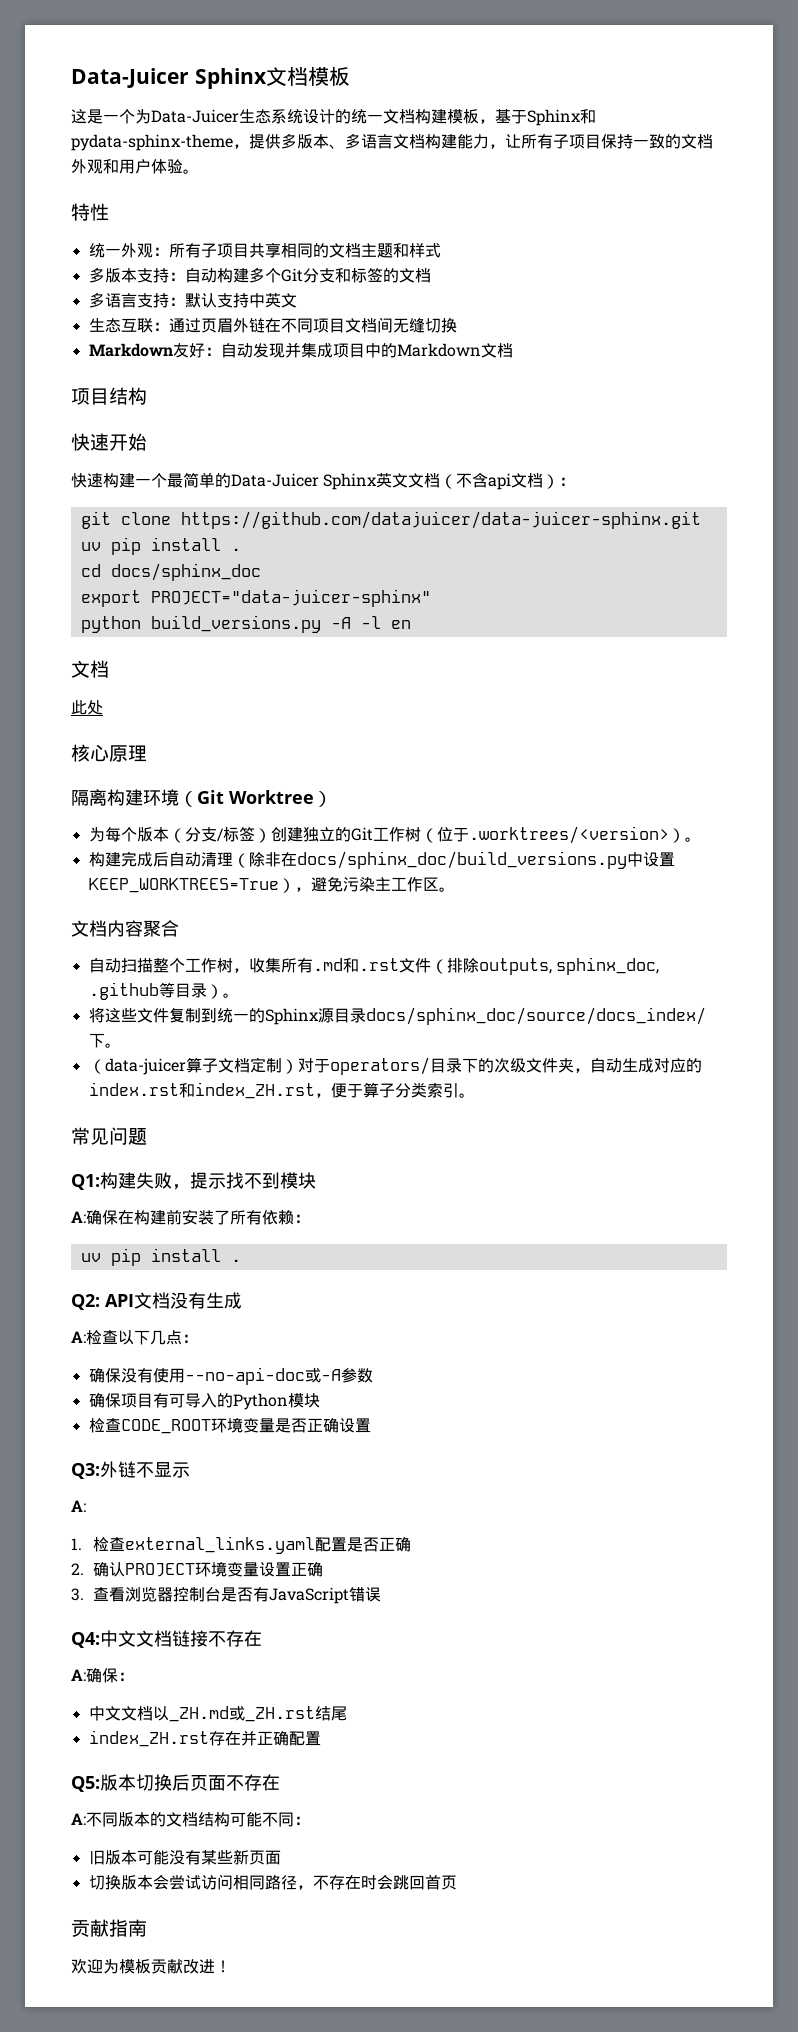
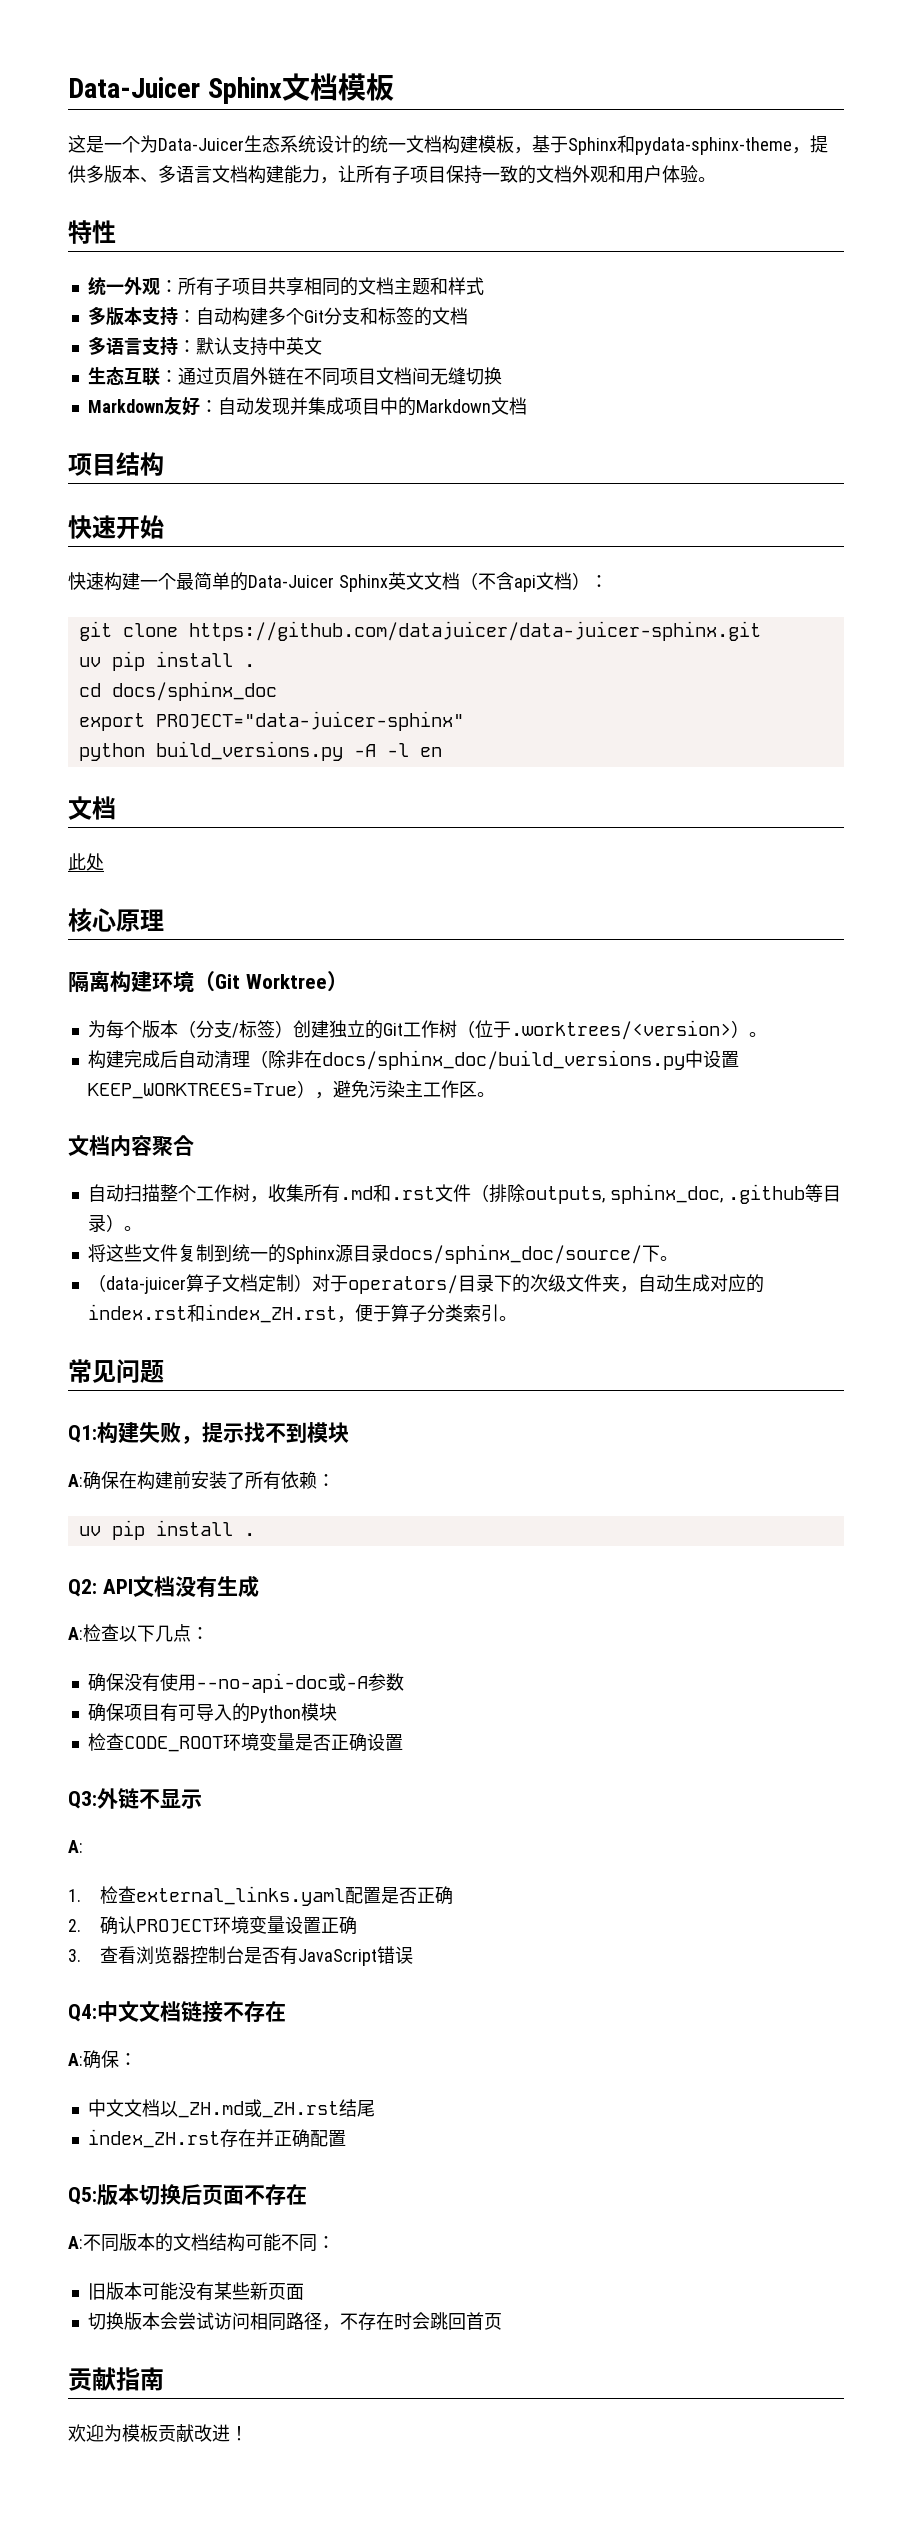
- 将这些文件复制到统一的Sphinx源目录docs/sphinx_doc/source/docs_index/下。
+ 将这些文件复制到统一的Sphinx源目录docs/sphinx_doc/source/下。

